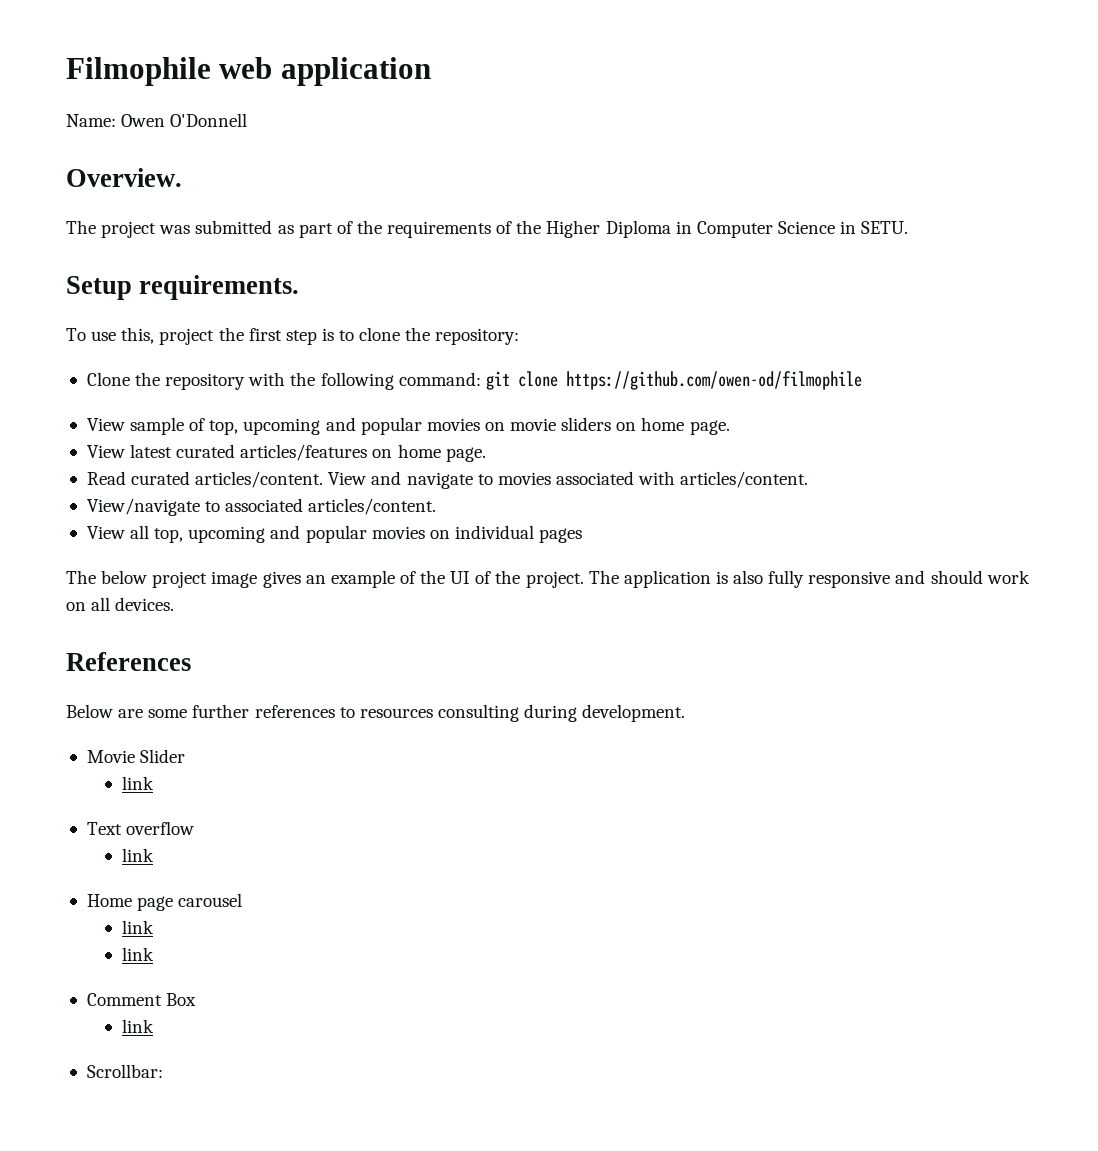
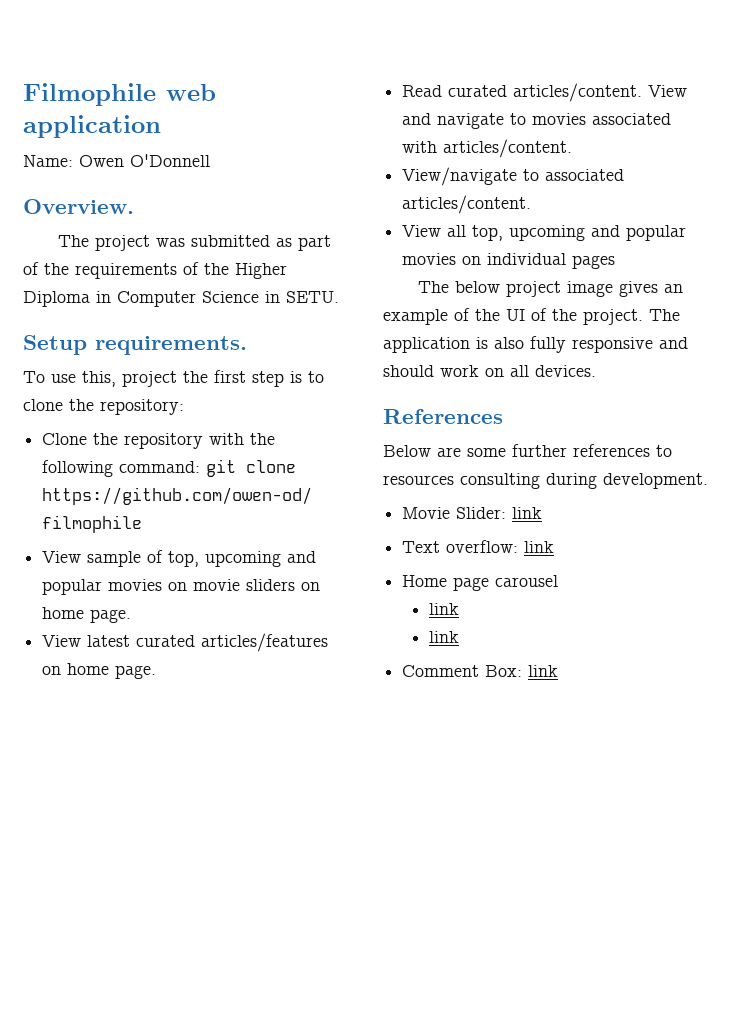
- Movie Slider
- link
+ Movie Slider: link
- Text overflow
- link
+ Text overflow: link
- Comment Box
- link
- Scrollbar:
+ Comment Box: link

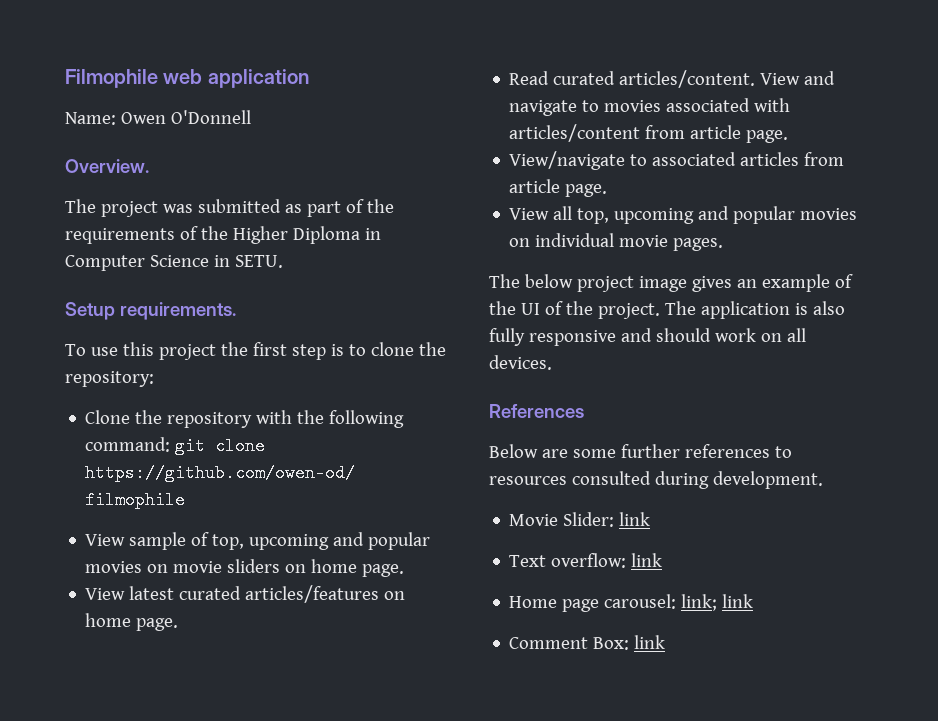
- To use this, project the first step is to clone the repository:
+ To use this project the first step is to clone the repository:
- View and navigate to movies associated with articles/content.
+ View and navigate to movies associated with articles/content from article page.
- View/navigate to associated articles/content.
+ View/navigate to associated articles from article page.
- View all top, upcoming and popular movies on individual pages
+ View all top, upcoming and popular movies on individual movie pages.
- Below are some further references to resources consulting during development.
+ Below are some further references to resources consulted during development.
- Home page carousel
- link
- link
+ Home page carousel: link; link

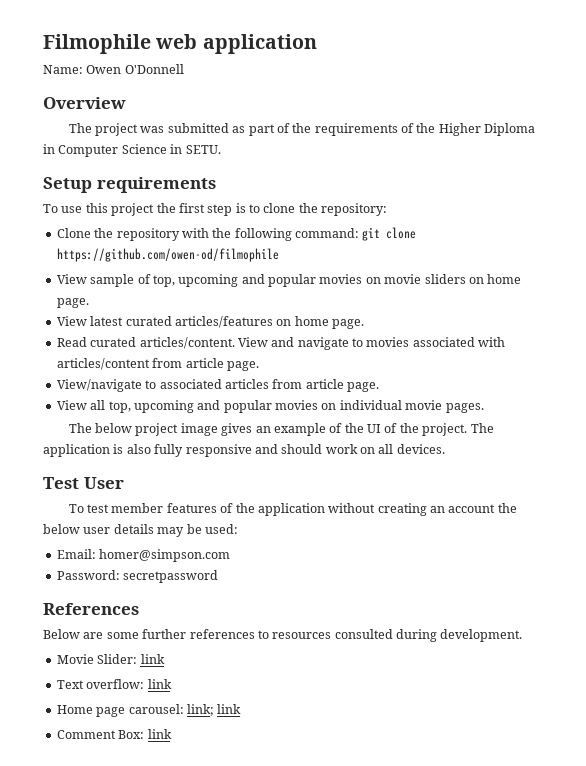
- Overview.
+ Overview
- Setup requirements.
+ Setup requirements
+ Test User
+ To test member features of the application without creating an account the below user details may be used:
+ Email: homer@simpson.com
+ Password: secretpassword

